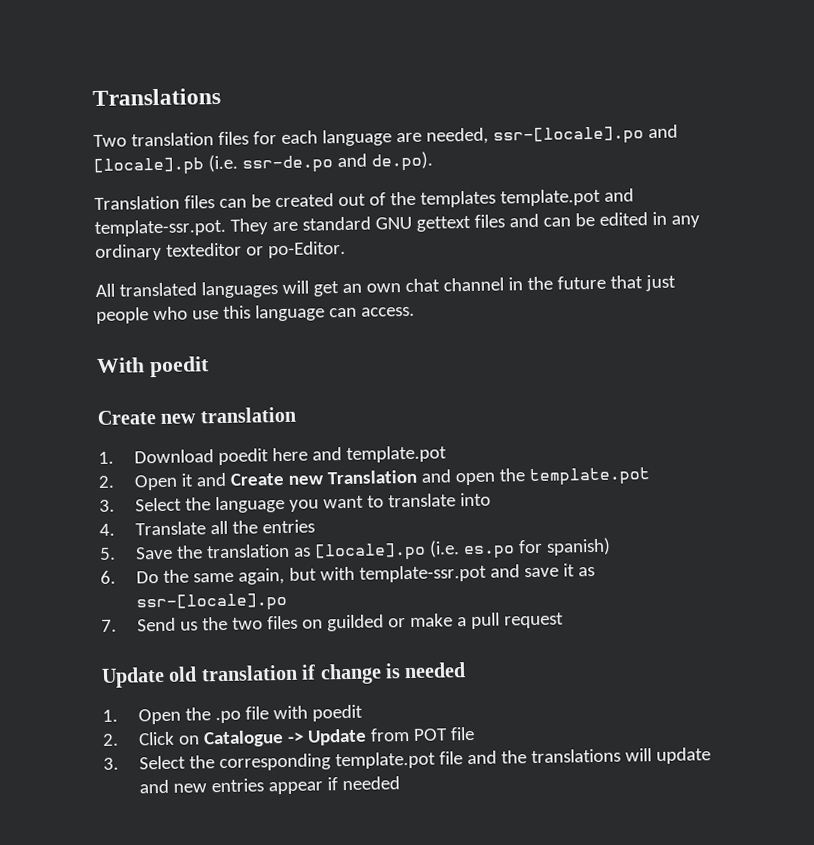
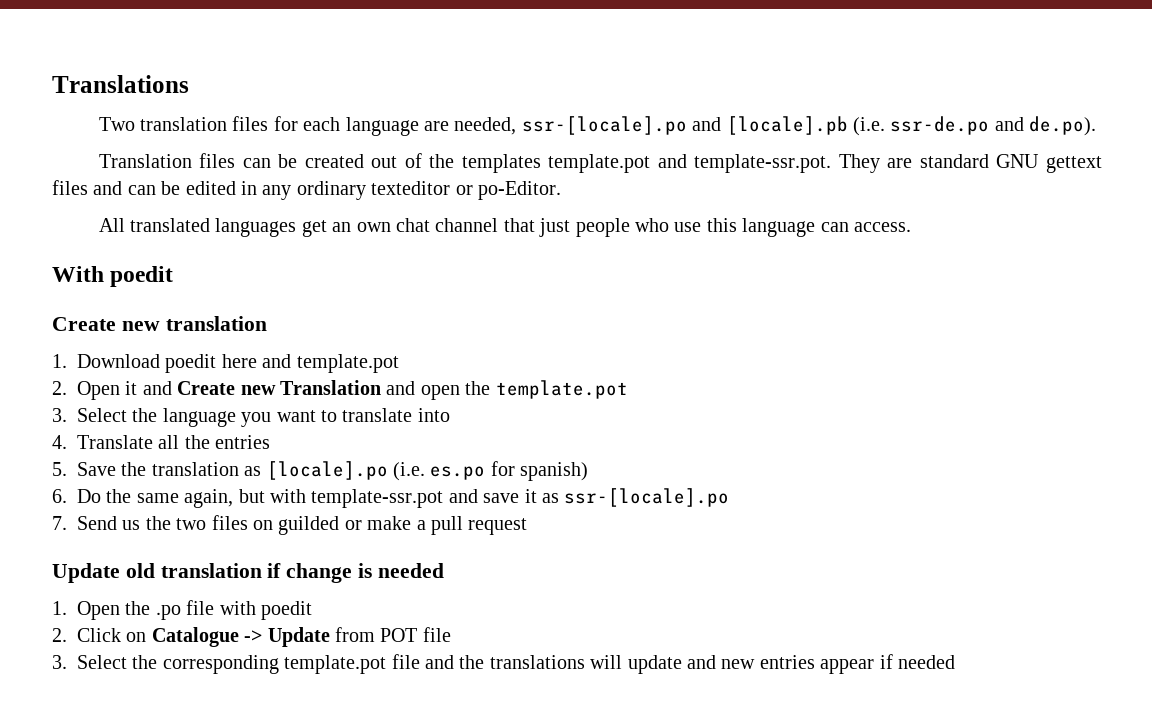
- All translated languages will get an own chat channel in the future that just people who use this language can access.
+ All translated languages get an own chat channel that just people who use this language can access.

